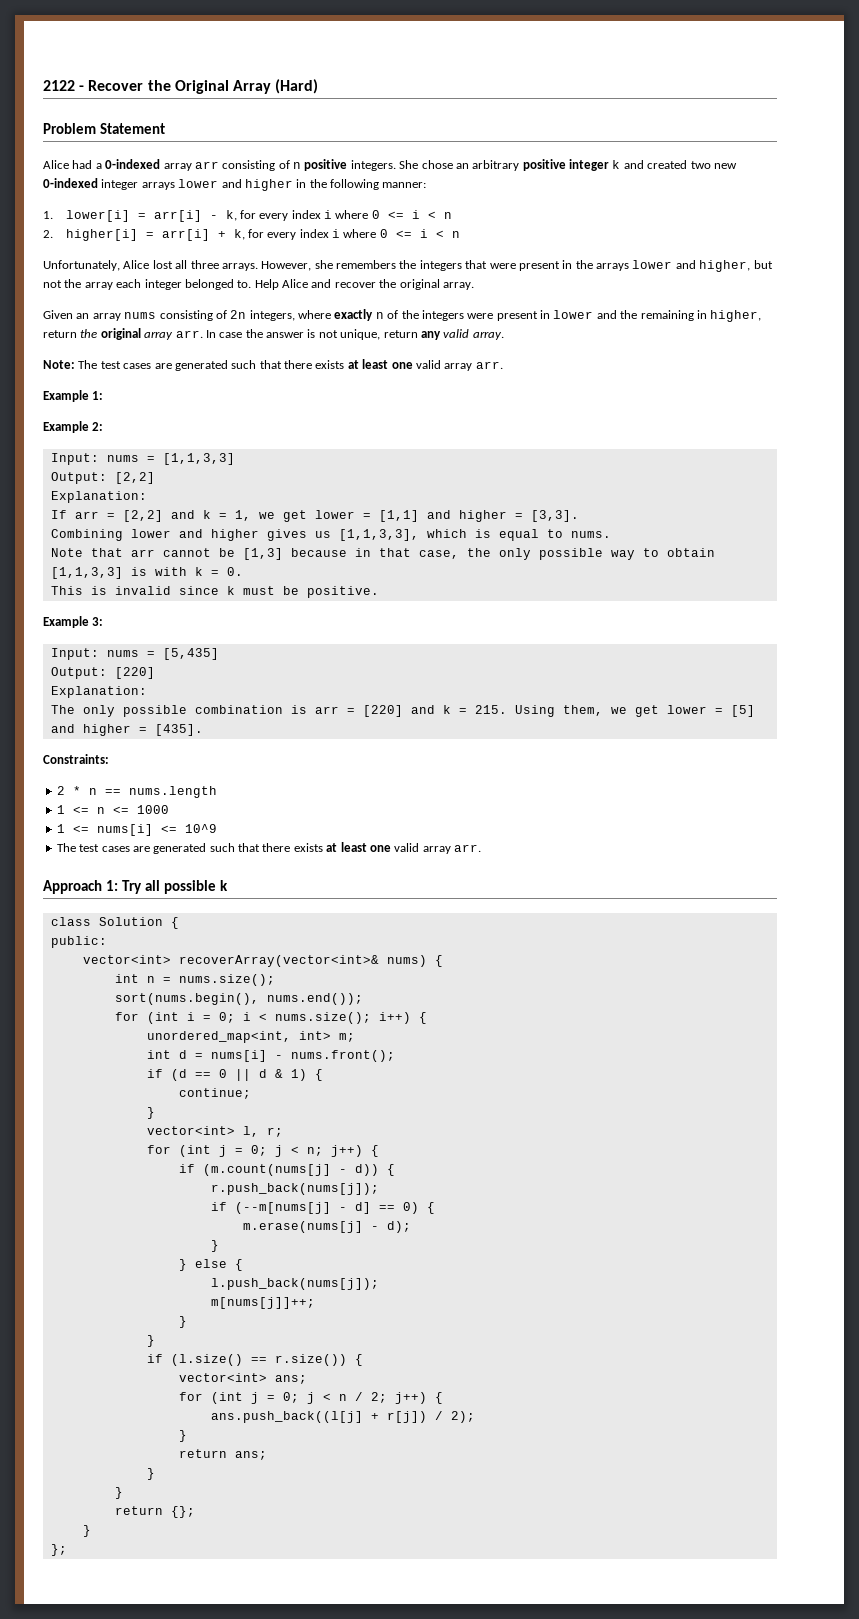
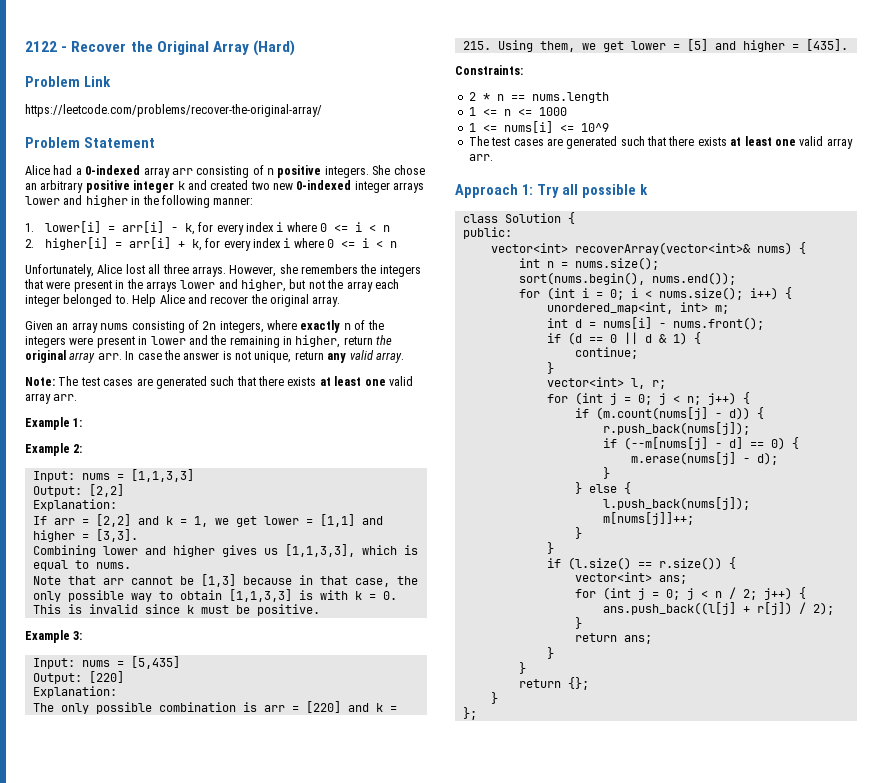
+ Problem Link
+ https://leetcode.com/problems/recover-the-original-array/

